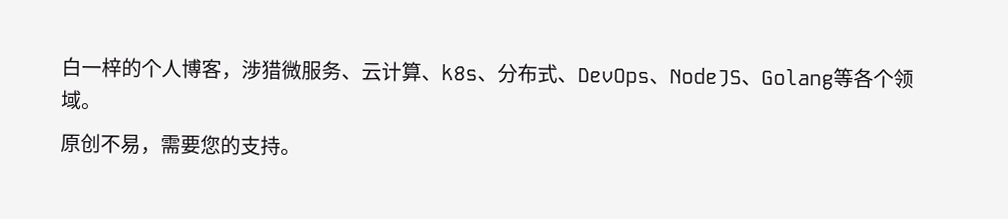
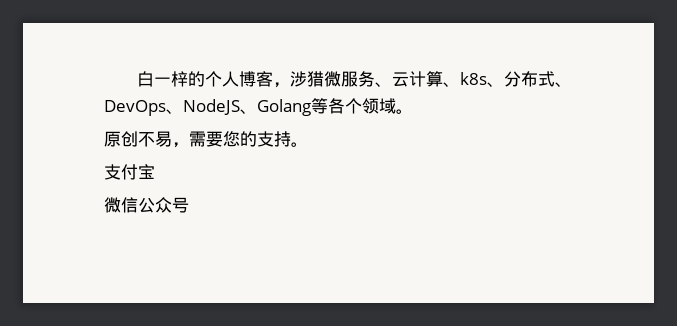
+ 支付宝
+ 微信公众号

